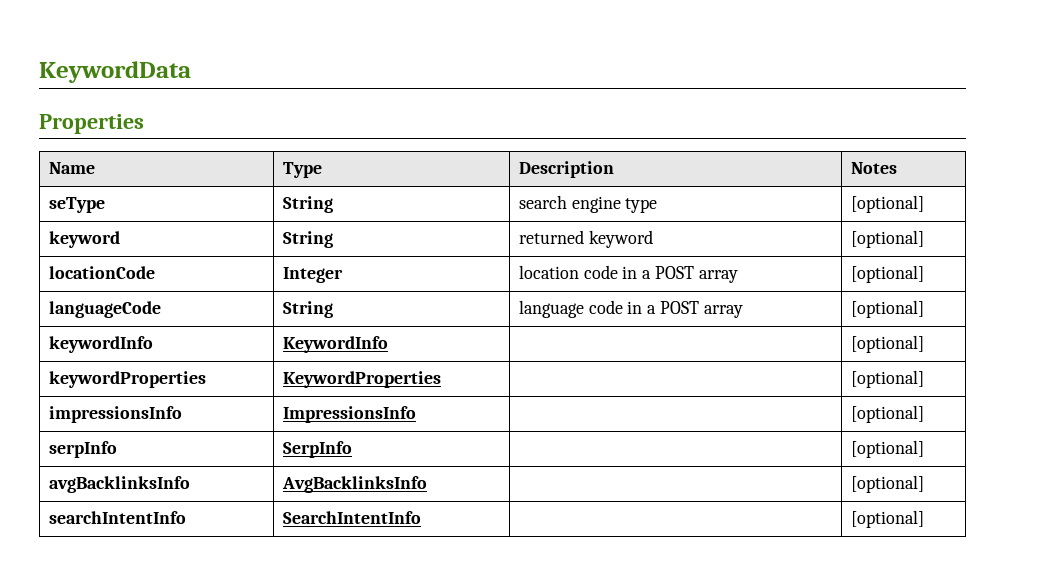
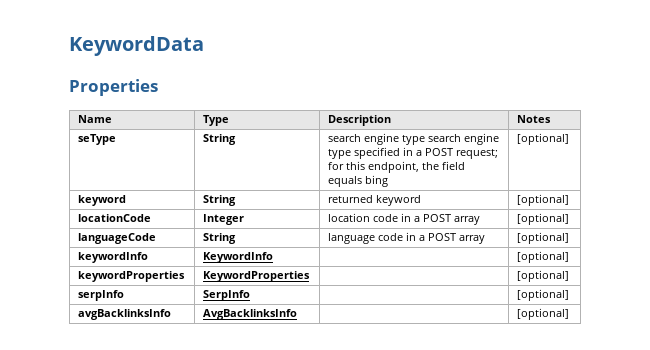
- seType | String | search engine type | [optional]
+ seType | String | search engine type search engine type specified in a POST request; for this endpoint, the field equals bing | [optional]
- impressionsInfo | ImpressionsInfo | | [optional]
- searchIntentInfo | SearchIntentInfo | | [optional]

